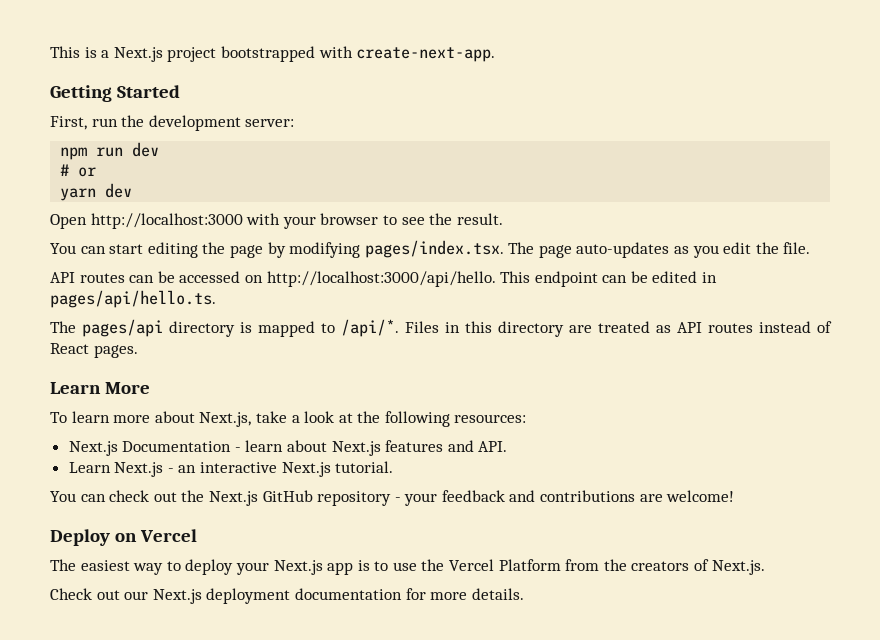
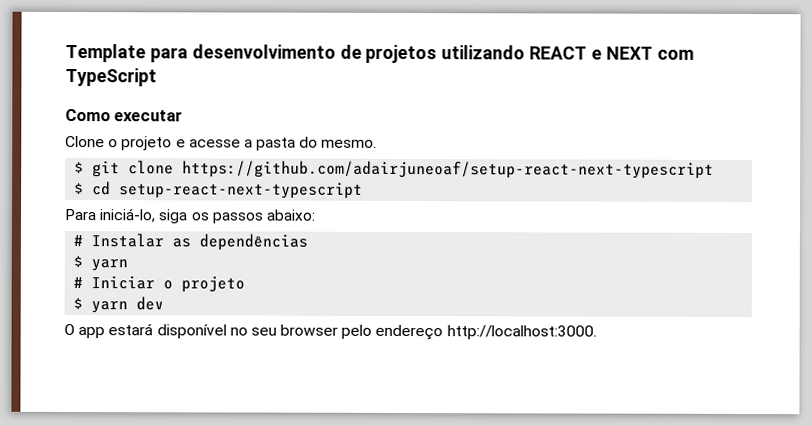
- This is a Next.js project bootstrapped with create-next-app.
- Getting Started
- First, run the development server:
- npm run dev
- # or
- yarn dev
- Open http://localhost:3000 with your browser to see the result.
- You can start editing the page by modifying pages/index.tsx. The page auto-updates as you edit the file.
- API routes can be accessed on http://localhost:3000/api/hello. This endpoint can be edited in pages/api/hello.ts.
- The pages/api directory is mapped to /api/*. Files in this directory are treated as API routes instead of React pages.
- Learn More
- To learn more about Next.js, take a look at the following resources:
- Next.js Documentation - learn about Next.js features and API.
- Learn Next.js - an interactive Next.js tutorial.
- You can check out the Next.js GitHub repository - your feedback and contributions are welcome!
- Deploy on Vercel
- The easiest way to deploy your Next.js app is to use the Vercel Platform from the creators of Next.js.
- Check out our Next.js deployment documentation for more details.
+ Template para desenvolvimento de projetos utilizando REACT e NEXT com TypeScript
+ Como executar
+ Clone o projeto e acesse a pasta do mesmo.
+ $ git clone https://github.com/adairjuneoaf/setup-react-next-typescript
+ $ cd setup-react-next-typescript
+ Para iniciá-lo, siga os passos abaixo:
+ # Instalar as dependências
+ $ yarn
+ # Iniciar o projeto
+ $ yarn dev
+ O app estará disponível no seu browser pelo endereço http://localhost:3000.

